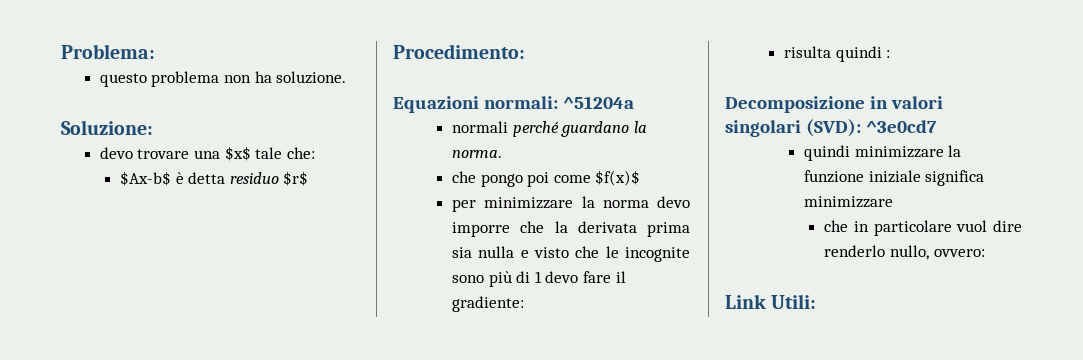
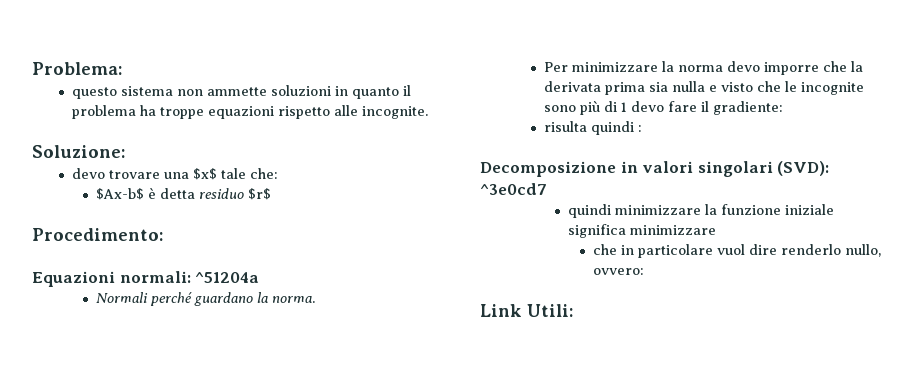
- questo problema non ha soluzione.
+ questo sistema non ammette soluzioni in quanto il problema ha troppe equazioni rispetto alle incognite.
- normali perché guardano la norma.
+ Normali perché guardano la norma.
- che pongo poi come $f(x)$
- per minimizzare la norma devo imporre che la derivata prima sia nulla e visto che le incognite sono più di 1 devo fare il gradiente:
+ Per minimizzare la norma devo imporre che la derivata prima sia nulla e visto che le incognite sono più di 1 devo fare il gradiente:

